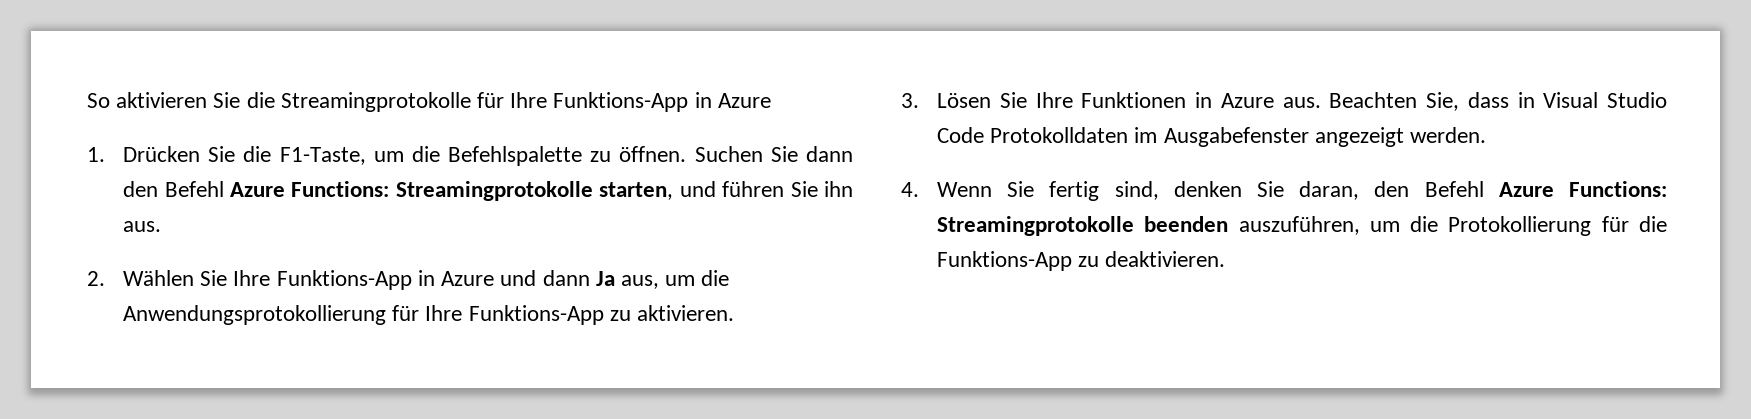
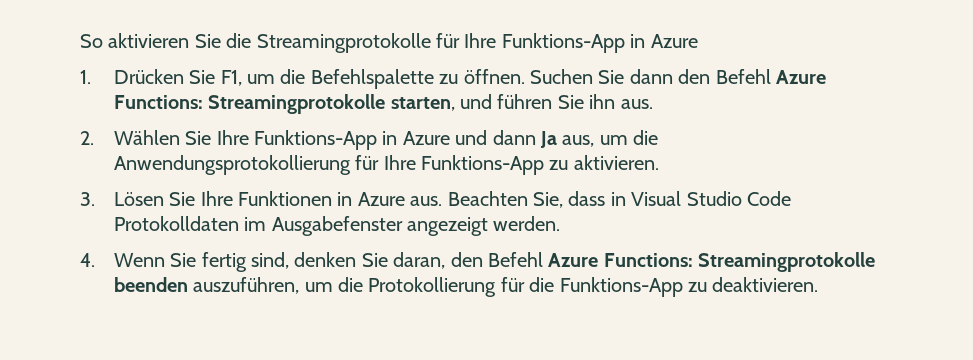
- 1. Drücken Sie die F1-Taste, um die Befehlspalette zu öffnen.
+ 1. Drücken Sie F1, um die Befehlspalette zu öffnen.

